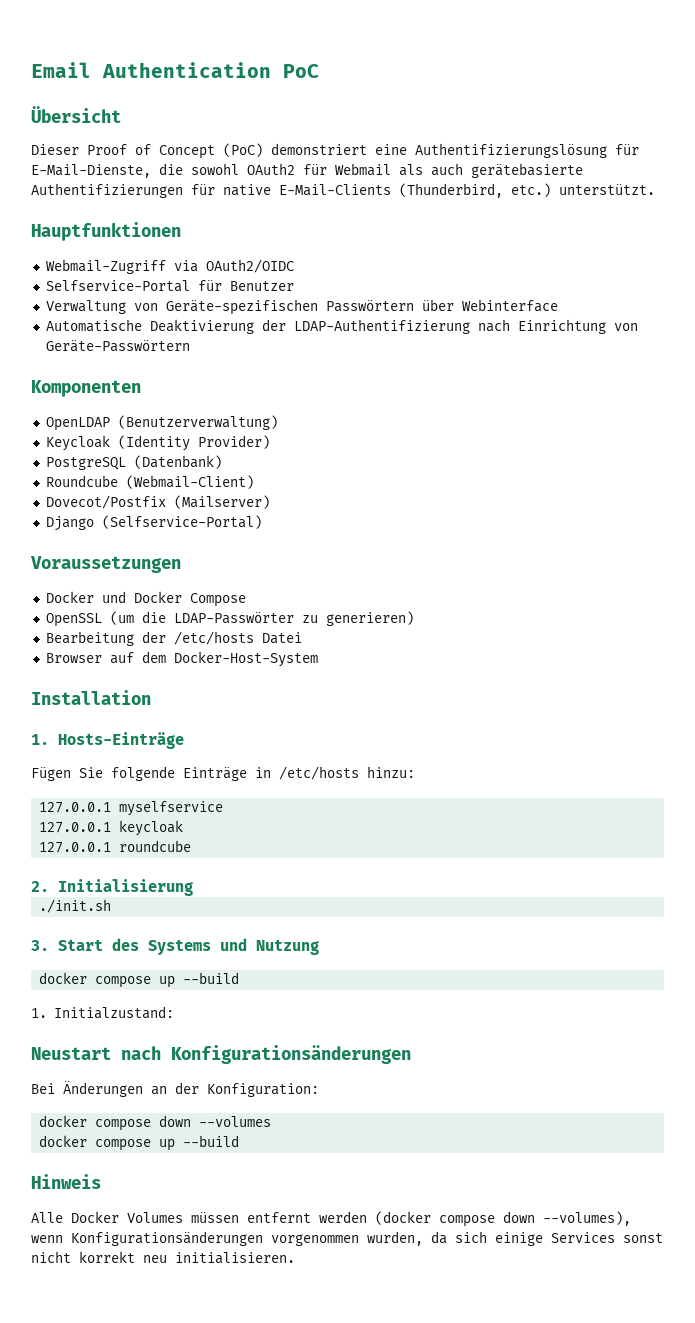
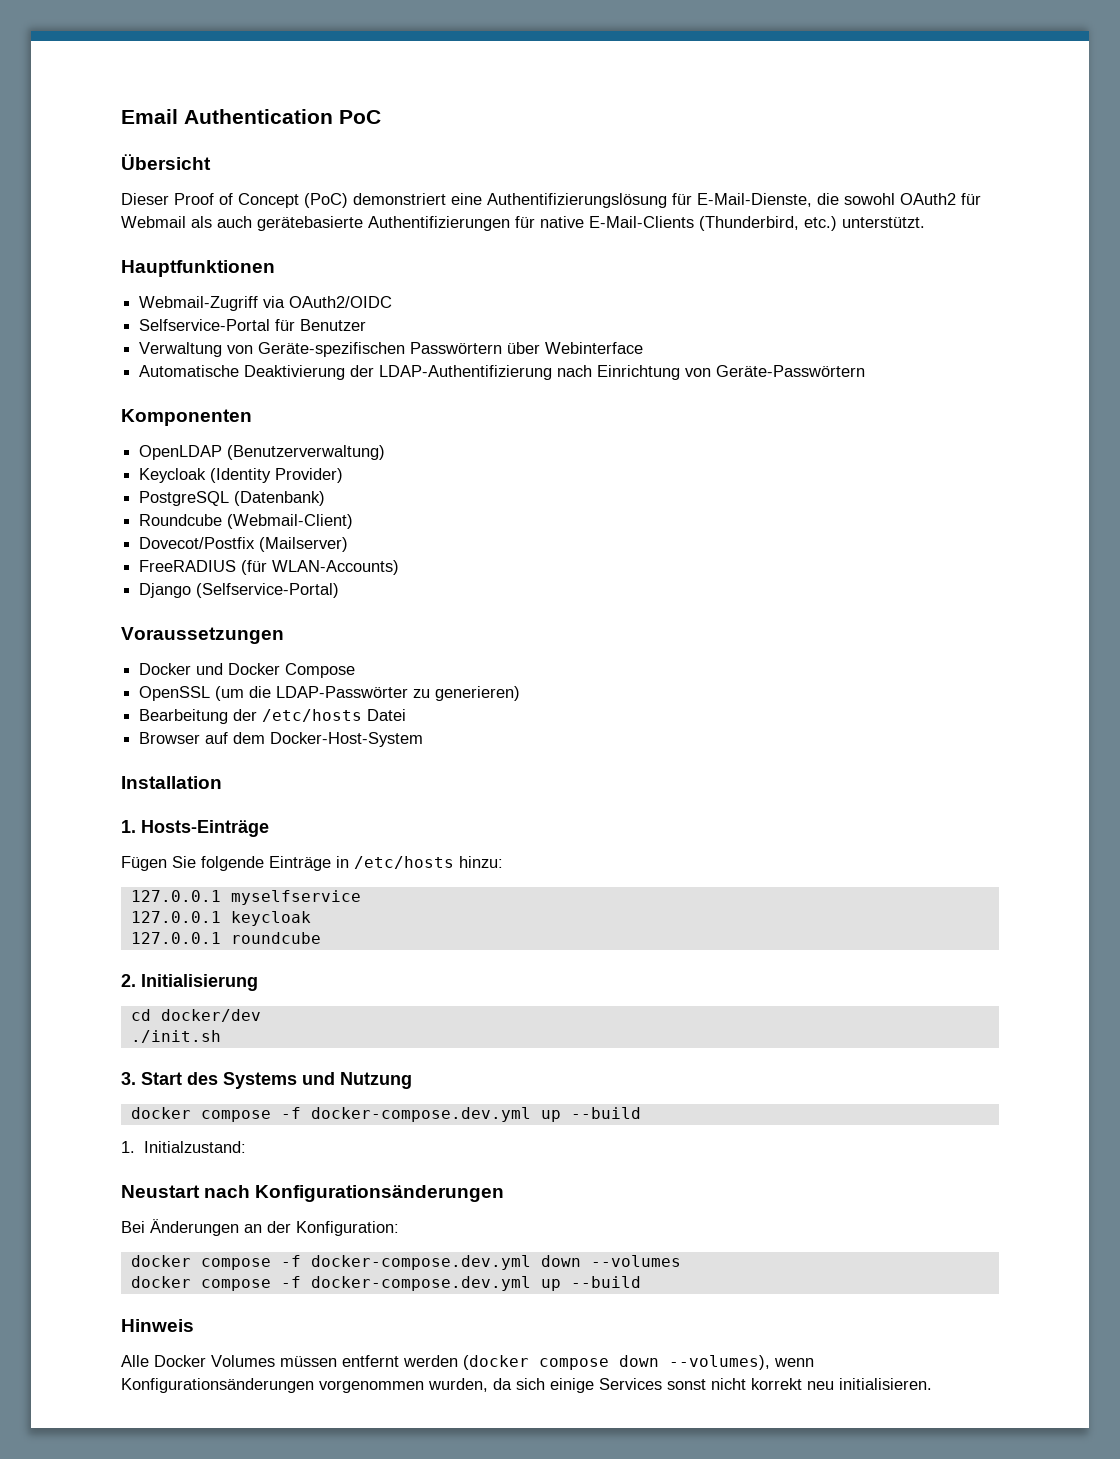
+ FreeRADIUS (für WLAN-Accounts)
+ cd docker/dev
  3. Start des Systems und Nutzung
- docker compose up --build
+ docker compose -f docker-compose.dev.yml up --build
- docker compose down --volumes
- docker compose up --build
+ docker compose -f docker-compose.dev.yml down --volumes
+ docker compose -f docker-compose.dev.yml up --build

